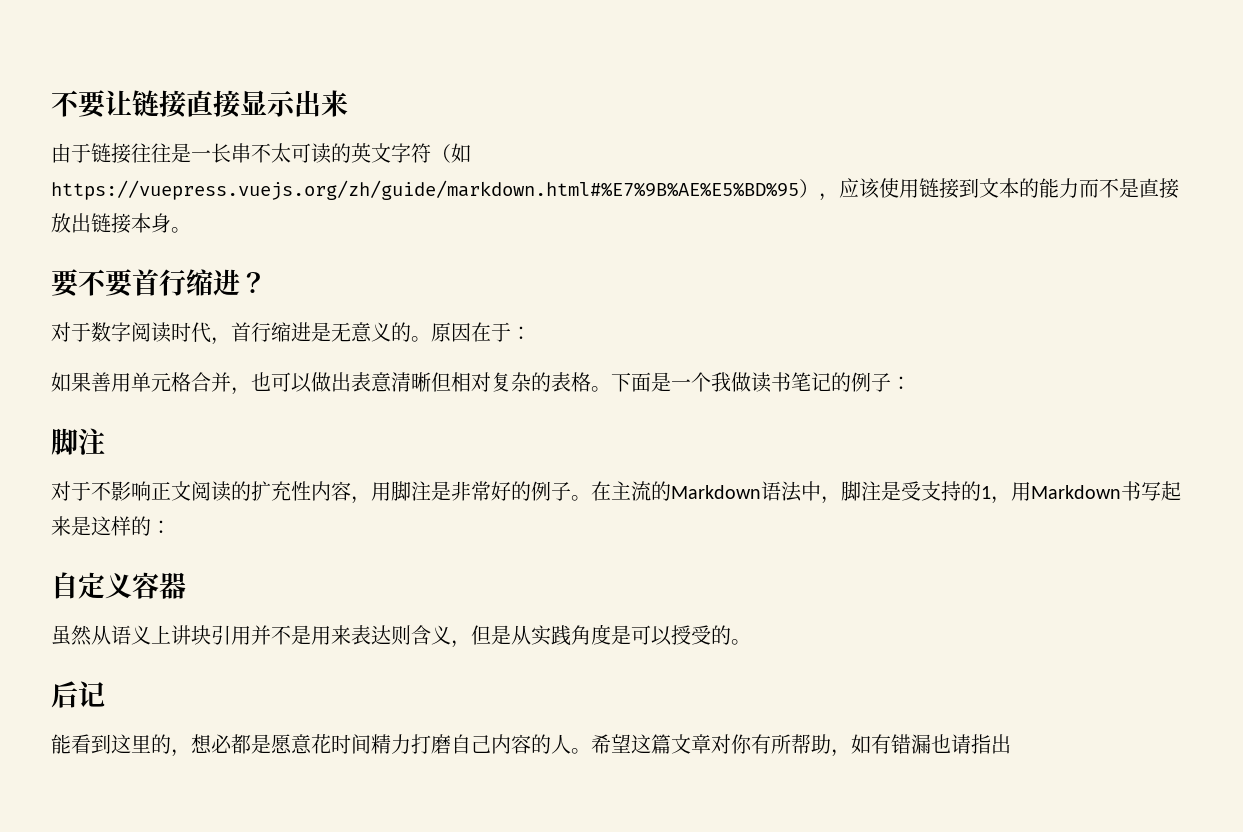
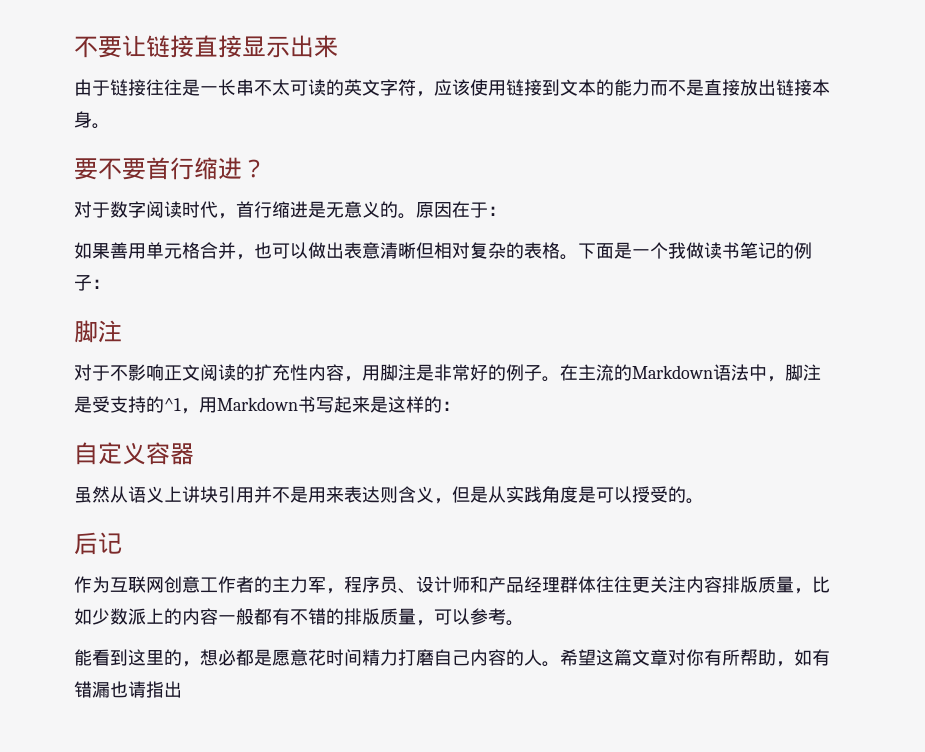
- 由于链接往往是一长串不太可读的英文字符（如https://vuepress.vuejs.org/zh/guide/markdown.html#%E7%9B%AE%E5%BD%95），应该使用链接到文本的能力而不是直接放出链接本身。
+ 由于链接往往是一长串不太可读的英文字符，应该使用链接到文本的能力而不是直接放出链接本身。
- 在主流的Markdown语法中，脚注是受支持的1，用Markdown书写起来是这样的：
+ 在主流的Markdown语法中，脚注是受支持的^1，用Markdown书写起来是这样的：
+ 作为互联网创意工作者的主力军，程序员、设计师和产品经理群体往往更关注内容排版质量，比如少数派上的内容一般都有不错的排版质量，可以参考。

